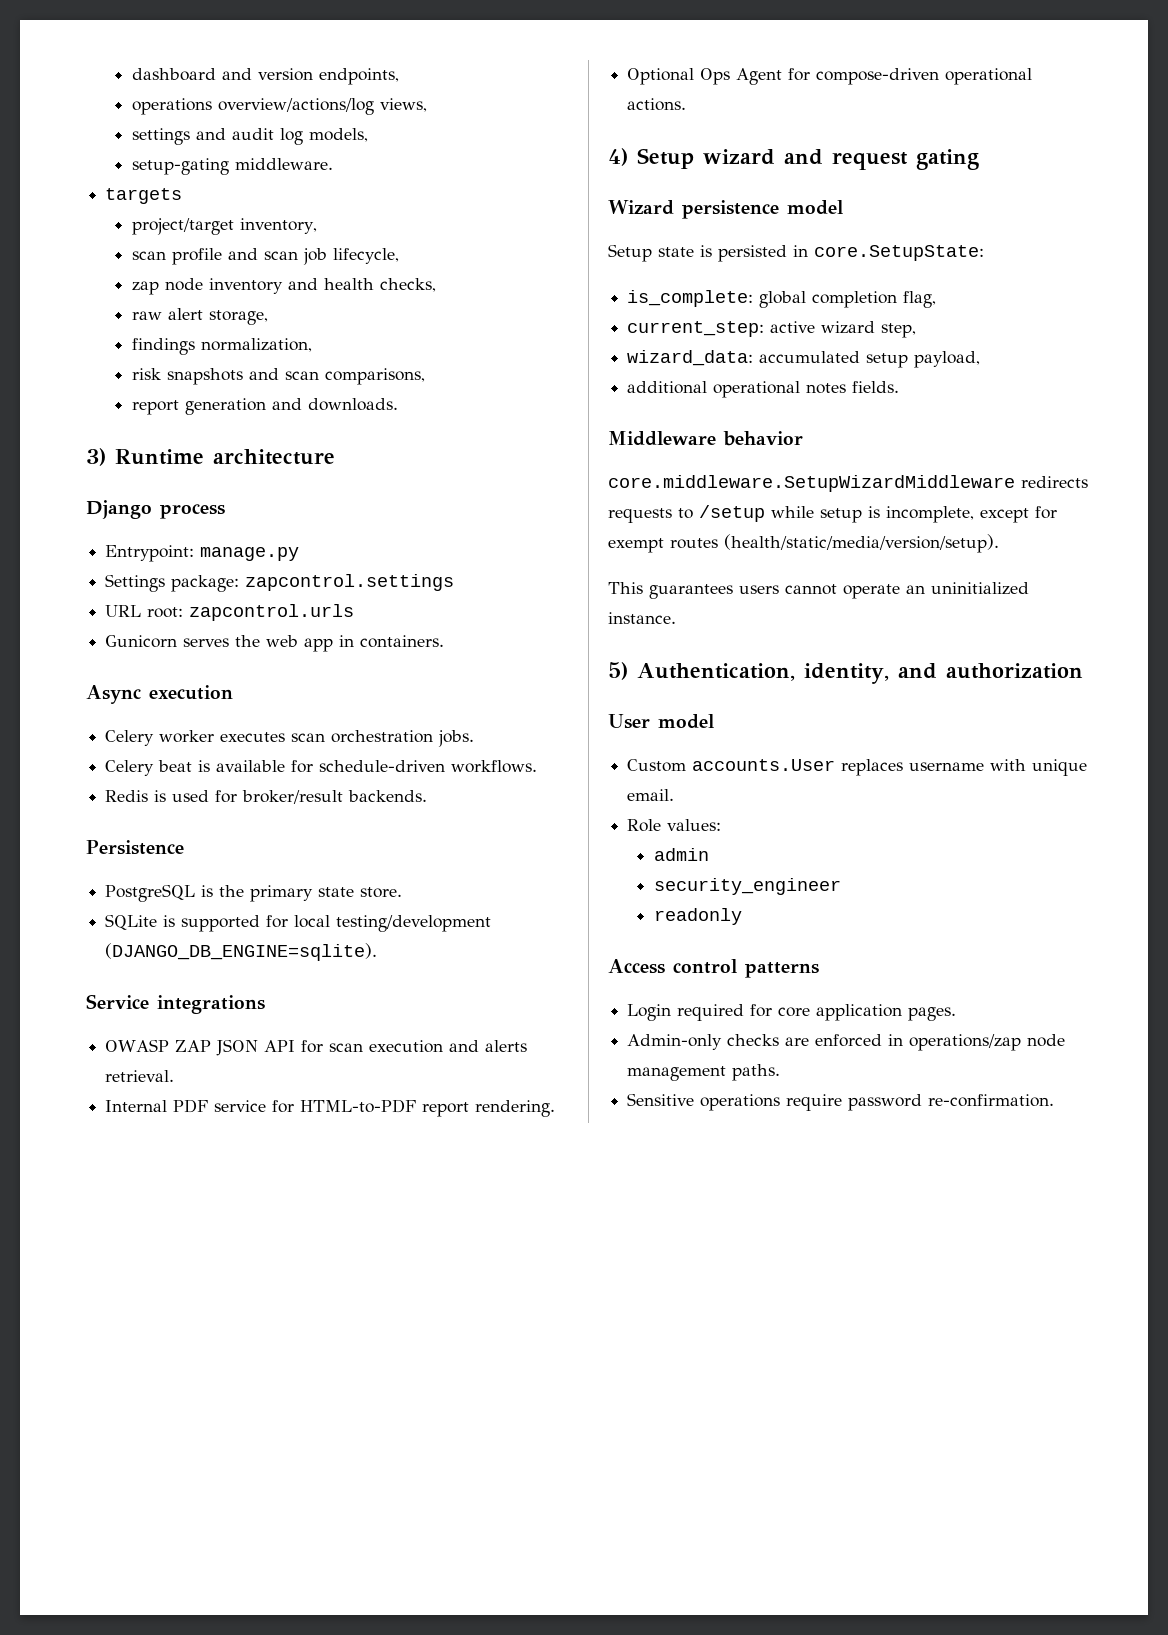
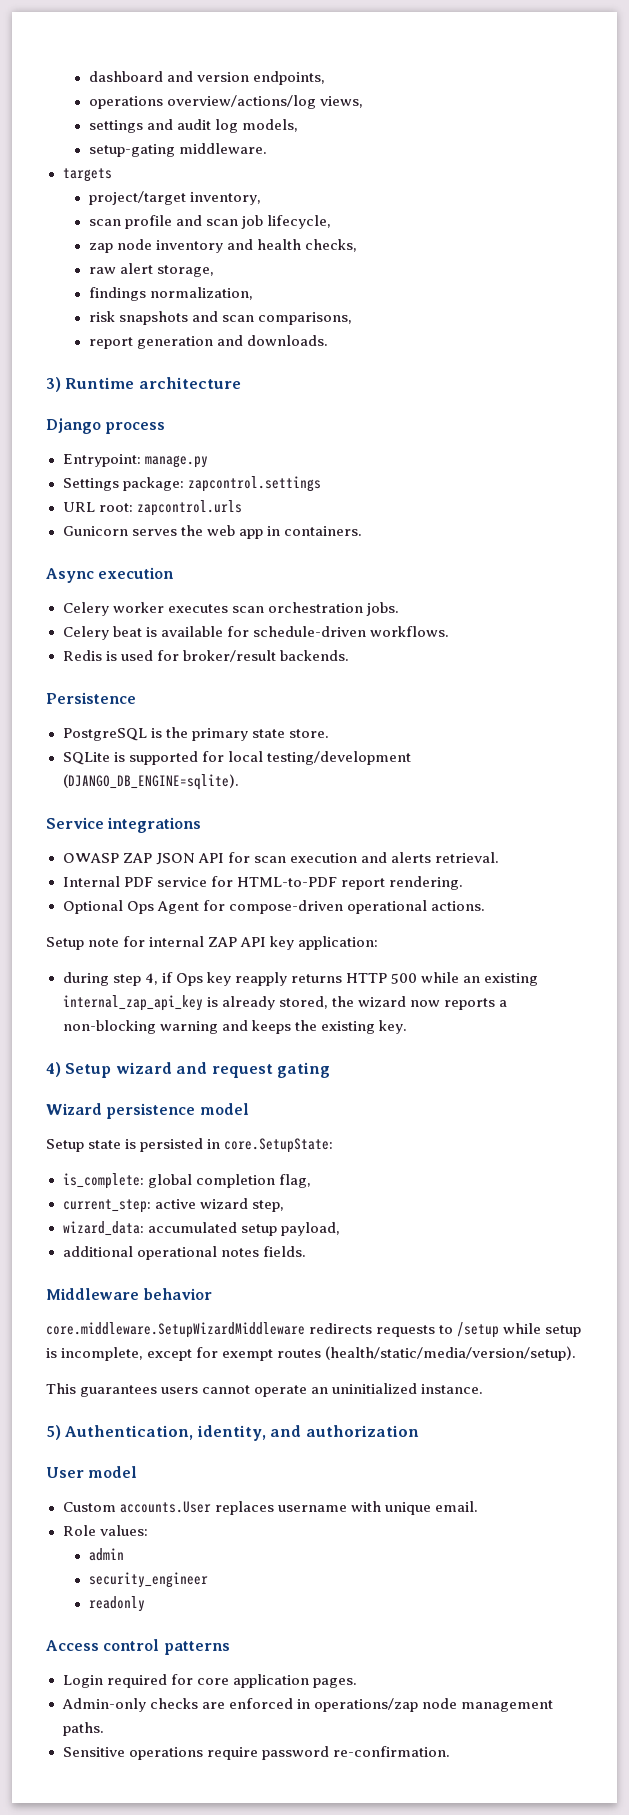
+ Setup note for internal ZAP API key application:
+ during step 4, if Ops key reapply returns HTTP 500 while an existing internal_zap_api_key is already stored, the wizard now reports a non-blocking warning and keeps the existing key.

